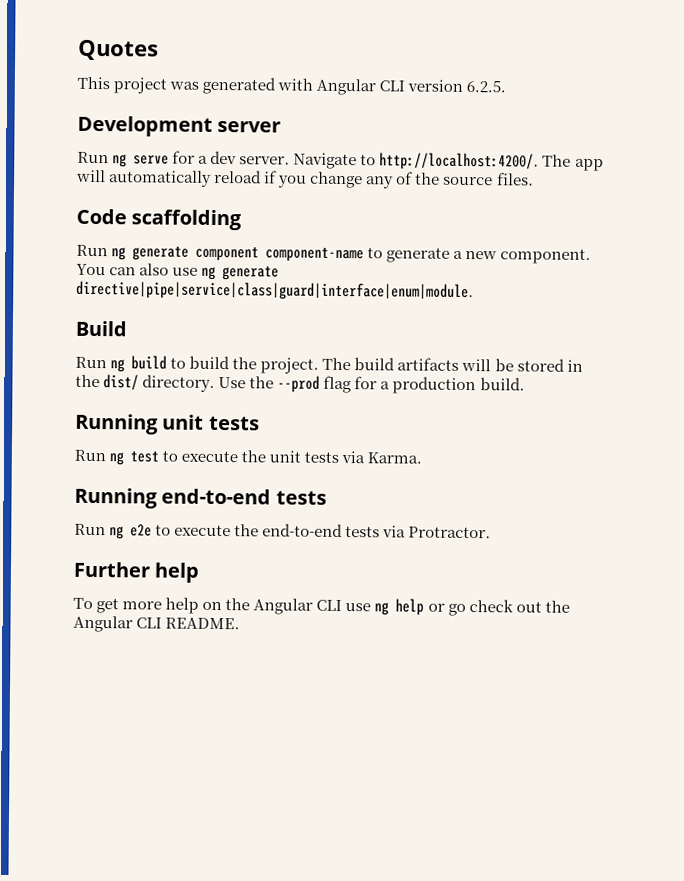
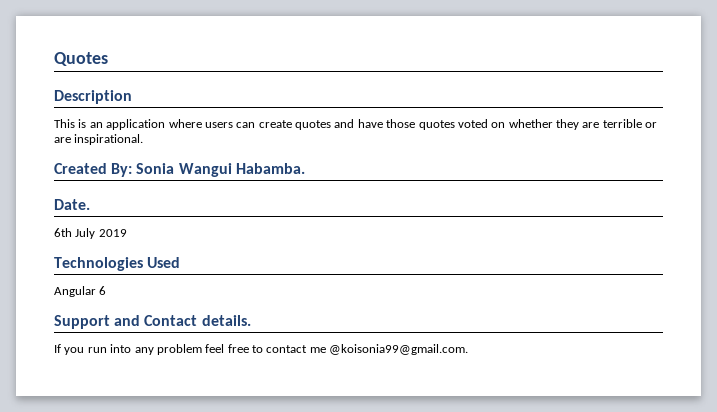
+ Description
- This project was generated with Angular CLI version 6.2.5.
- Development server
- Run ng serve for a dev server. Navigate to http://localhost:4200/. The app will automatically reload if you change any of the source files.
- Code scaffolding
- Run ng generate component component-name to generate a new component. You can also use ng generate directive|pipe|service|class|guard|interface|enum|module.
- Build
- Run ng build to build the project. The build artifacts will be stored in the dist/ directory. Use the --prod flag for a production build.
- Running unit tests
- Run ng test to execute the unit tests via Karma.
- Running end-to-end tests
- Run ng e2e to execute the end-to-end tests via Protractor.
- Further help
- To get more help on the Angular CLI use ng help or go check out the Angular CLI README.
+ This is an application where users can create quotes and have those quotes voted on whether they are terrible or are inspirational.
+ Created By: Sonia Wangui Habamba.
+ Date.
+ 6th July 2019
+ Technologies Used
+ Angular 6
+ Support and Contact details.
+ If you run into any problem feel free to contact me @koisonia99@gmail.com.

